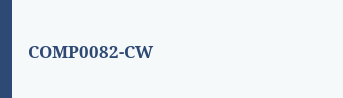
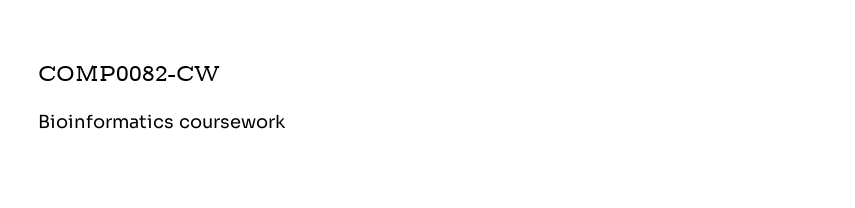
+ Bioinformatics coursework

